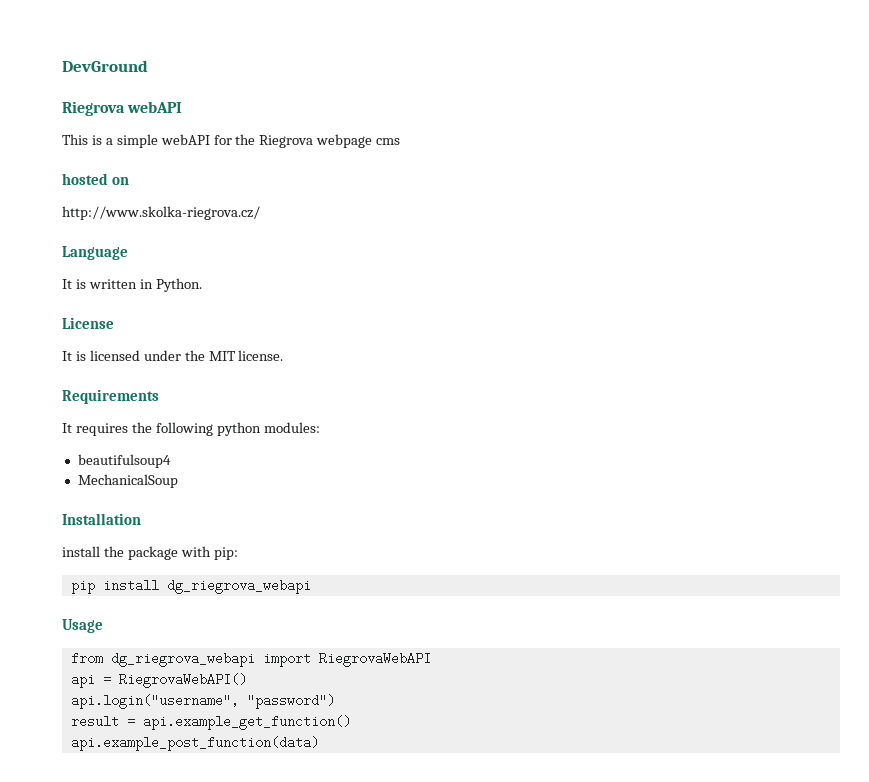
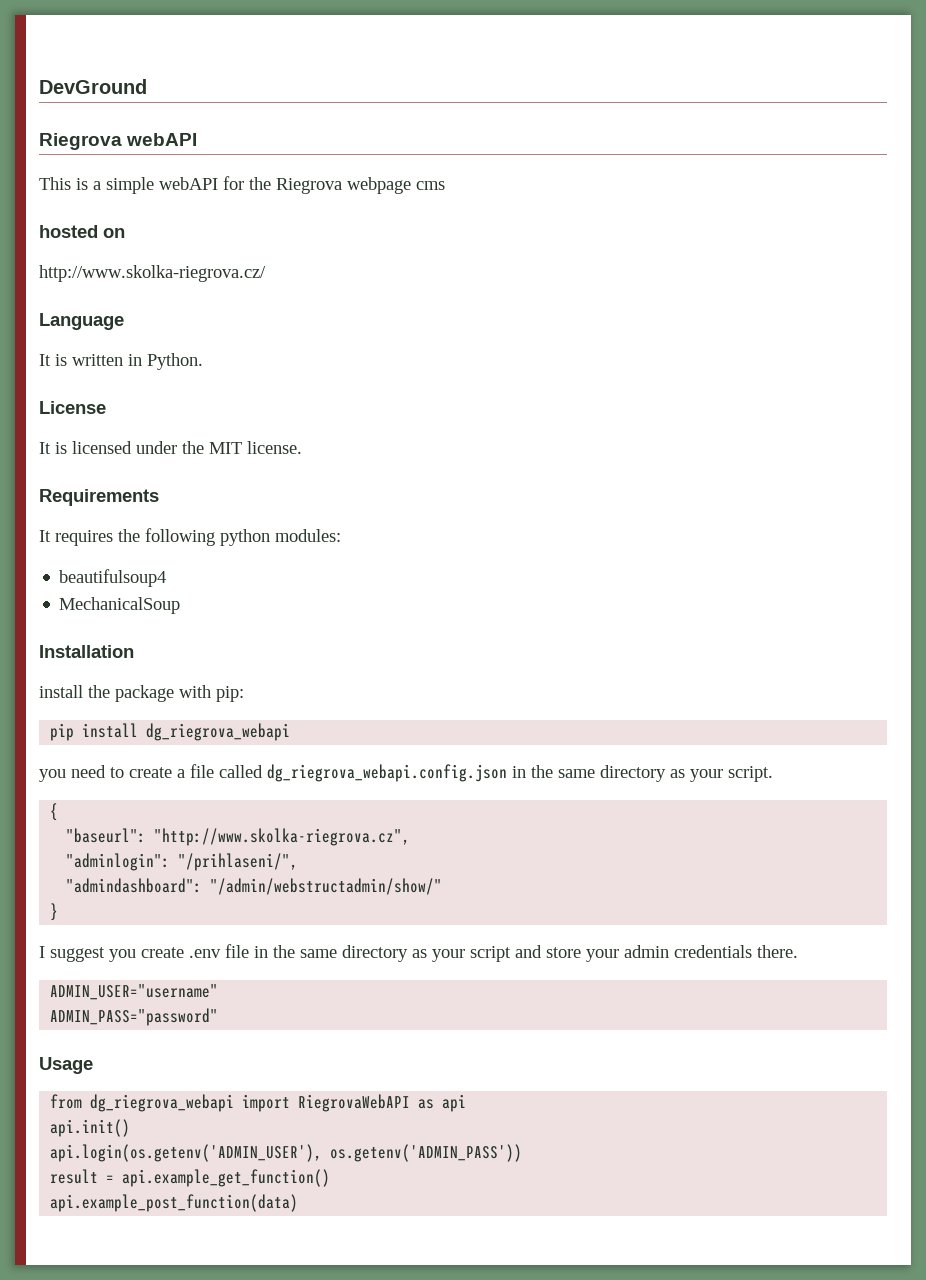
+ you need to create a file called dg_riegrova_webapi.config.json in the same directory as your script.
+ {
+ "baseurl": "http://www.skolka-riegrova.cz",
+ "adminlogin": "/prihlaseni/",
+ "admindashboard": "/admin/webstructadmin/show/"
+ }
+ I suggest you create .env file in the same directory as your script and store your admin credentials there.
+ ADMIN_USER="username"
+ ADMIN_PASS="password"
- from dg_riegrova_webapi import RiegrovaWebAPI
- api = RiegrovaWebAPI()
- api.login("username", "password")
+ from dg_riegrova_webapi import RiegrovaWebAPI as api
+ api.init()
+ api.login(os.getenv('ADMIN_USER'), os.getenv('ADMIN_PASS'))

